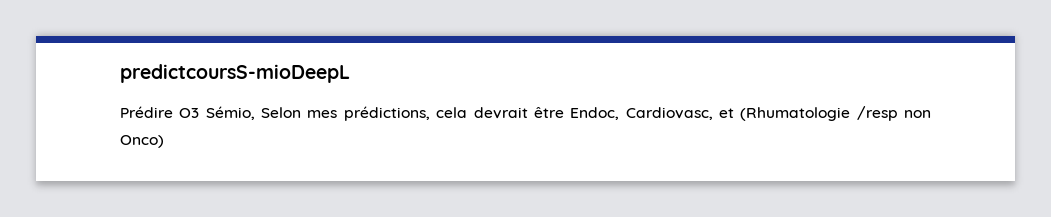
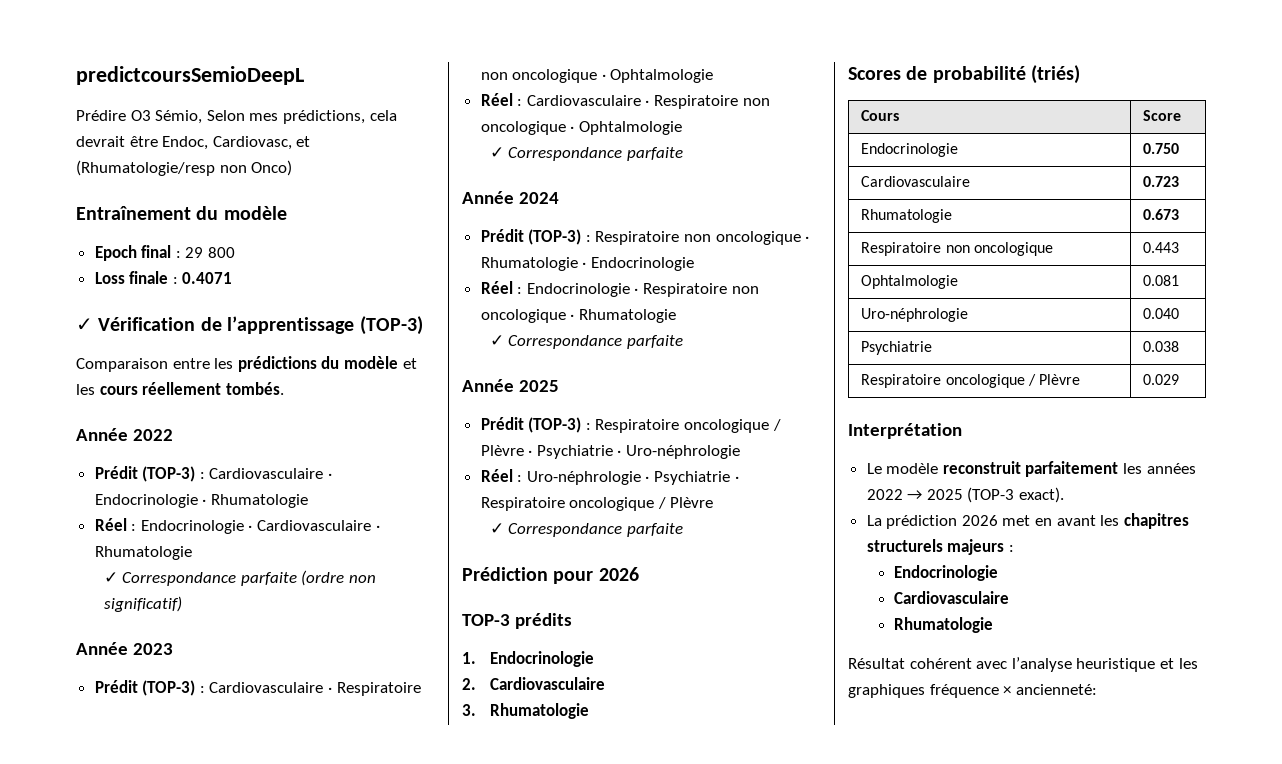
- predictcoursS-mioDeepL
+ predictcoursSemioDeepL
- Prédire O3 Sémio, Selon mes prédictions, cela devrait être Endoc, Cardiovasc, et (Rhumatologie /resp non Onco)
+ Prédire O3 Sémio, Selon mes prédictions, cela devrait être Endoc, Cardiovasc, et (Rhumatologie/resp non Onco)
+ Entraînement du modèle
+ Epoch final : 29 800
+ Loss finale : 0.4071
+ ✓ Vérification de l’apprentissage (TOP-3)
+ Comparaison entre les prédictions du modèle et les cours réellement tombés.
+ Année 2022
+ Prédit (TOP-3) : Cardiovasculaire · Endocrinologie · Rhumatologie
+ Réel : Endocrinologie · Cardiovasculaire · Rhumatologie
+ ✓ Correspondance parfaite (ordre non significatif)
+ Année 2023
+ Prédit (TOP-3) : Cardiovasculaire · Respiratoire non oncologique · Ophtalmologie
+ Réel : Cardiovasculaire · Respiratoire non oncologique · Ophtalmologie
+ ✓ Correspondance parfaite
+ Année 2024
+ Prédit (TOP-3) : Respiratoire non oncologique · Rhumatologie · Endocrinologie
+ Réel : Endocrinologie · Respiratoire non oncologique · Rhumatologie
+ ✓ Correspondance parfaite
+ Année 2025
+ Prédit (TOP-3) : Respiratoire oncologique / Plèvre · Psychiatrie · Uro-néphrologie
+ Réel : Uro-néphrologie · Psychiatrie · Respiratoire oncologique / Plèvre
+ ✓ Correspondance parfaite
+ Prédiction pour 2026
+ TOP-3 prédits
+ 1. Endocrinologie
+ 2. Cardiovasculaire
+ 3. Rhumatologie
+ Scores de probabilité (triés)
+ Cours | Score
+ Endocrinologie | 0.750
+ Cardiovasculaire | 0.723
+ Rhumatologie | 0.673
+ Respiratoire non oncologique | 0.443
+ Ophtalmologie | 0.081
+ Uro-néphrologie | 0.040
+ Psychiatrie | 0.038
+ Respiratoire oncologique / Plèvre | 0.029
+ Interprétation
+ Le modèle reconstruit parfaitement les années 2022 → 2025 (TOP-3 exact).
+ La prédiction 2026 met en avant les chapitres structurels majeurs :
+ Endocrinologie
+ Cardiovasculaire
+ Rhumatologie
+ Résultat cohérent avec l’analyse heuristique et les graphiques fréquence × ancienneté:

